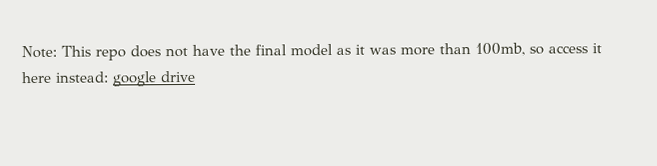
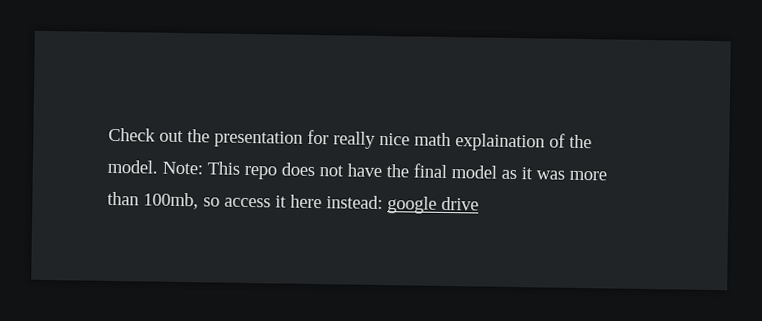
+ Check out the presentation for really nice math explaination of the model.

